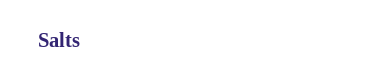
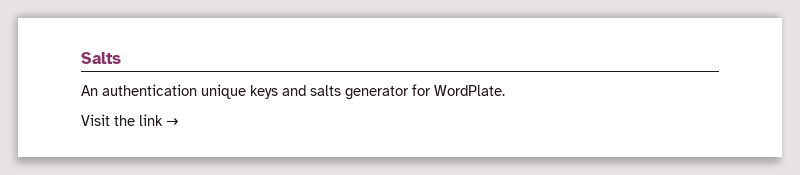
+ An authentication unique keys and salts generator for WordPlate.
+ Visit the link →

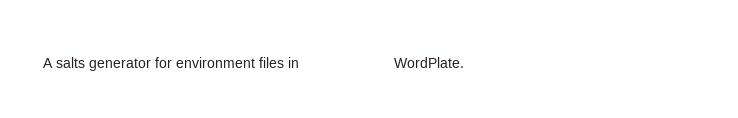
- Salts
- An authentication unique keys and salts generator for WordPlate.
- Visit the link →
+ A salts generator for environment files in WordPlate.

